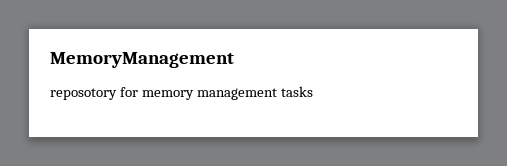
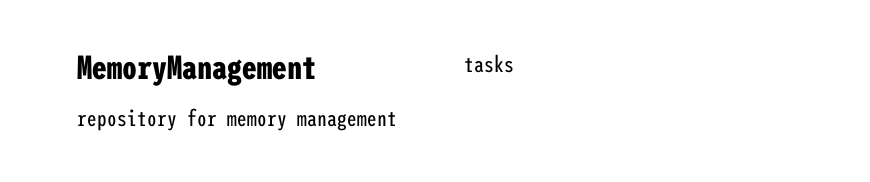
- reposotory for memory management tasks
+ repository for memory management tasks

